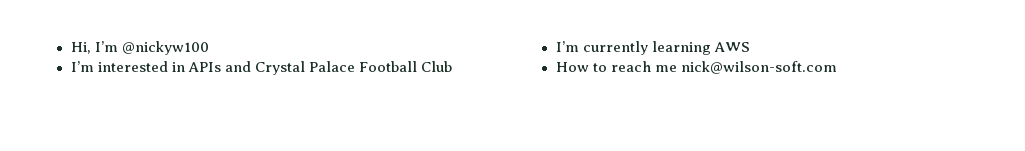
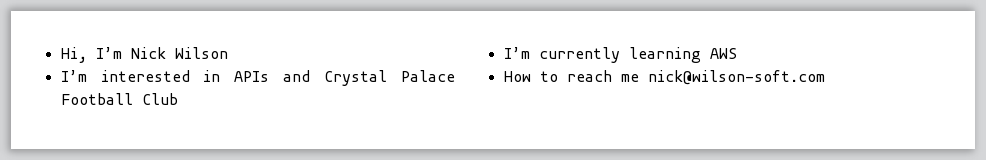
- Hi, I’m @nickyw100
+ Hi, I’m Nick Wilson

